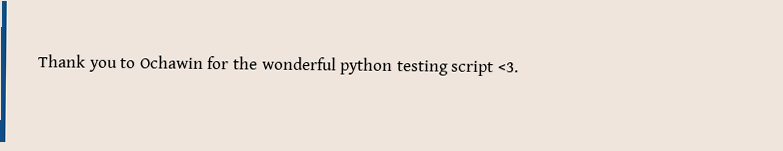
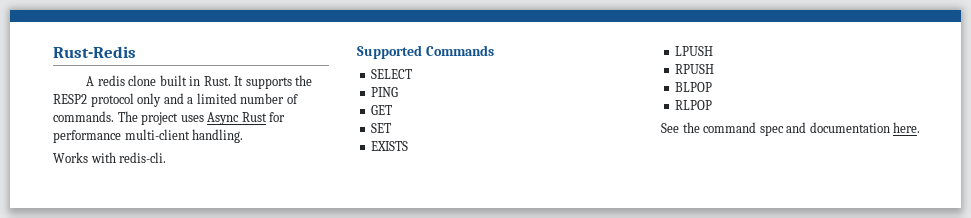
- Thank you to Ochawin for the wonderful python testing script <3.
+ Rust-Redis
+ A redis clone built in Rust. It supports the RESP2 protocol only and a limited number of commands. The project uses Async Rust for performance multi-client handling.
+ Works with redis-cli.
+ Supported Commands
+ SELECT
+ PING
+ GET
+ SET
+ EXISTS
+ LPUSH
+ RPUSH
+ BLPOP
+ RLPOP
+ See the command spec and documentation here.

